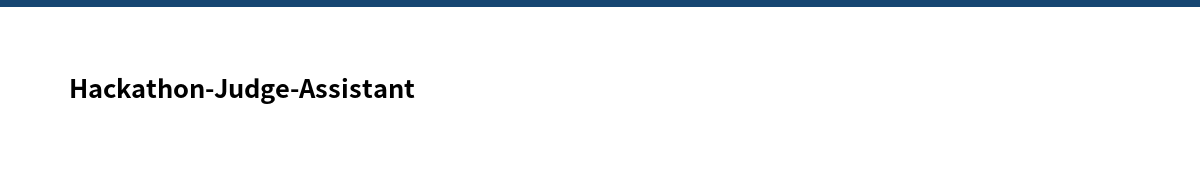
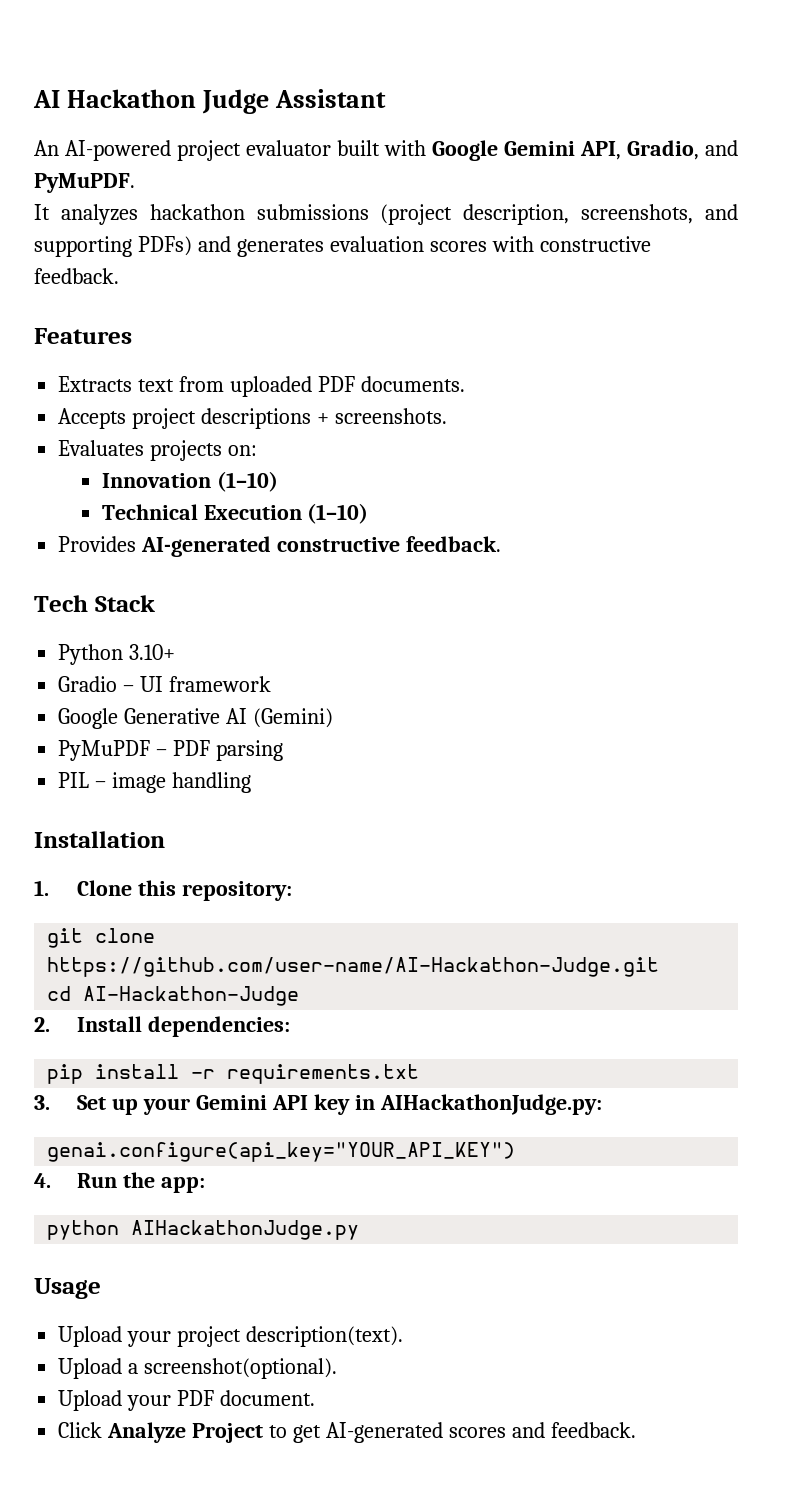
- Hackathon-Judge-Assistant
+ AI Hackathon Judge Assistant
+ An AI-powered project evaluator built with Google Gemini API, Gradio, and PyMuPDF.
+ It analyzes hackathon submissions (project description, screenshots, and supporting PDFs) and generates evaluation scores with constructive feedback.
+ Features
+ Extracts text from uploaded PDF documents.
+ Accepts project descriptions + screenshots.
+ Evaluates projects on:
+ Innovation (1–10)
+ Technical Execution (1–10)
+ Provides AI-generated constructive feedback.
+ Tech Stack
+ Python 3.10+
+ Gradio – UI framework
+ Google Generative AI (Gemini)
+ PyMuPDF – PDF parsing
+ PIL – image handling
+ Installation
+ 1. Clone this repository:
+ git clone https://github.com/user-name/AI-Hackathon-Judge.git
+ cd AI-Hackathon-Judge
+ 2. Install dependencies:
+ pip install -r requirements.txt
+ 3. Set up your Gemini API key in AIHackathonJudge.py:
+ genai.configure(api_key="YOUR_API_KEY")
+ 4. Run the app:
+ python AIHackathonJudge.py
+ Usage
+ Upload your project description(text).
+ Upload a screenshot(optional).
+ Upload your PDF document.
+ Click Analyze Project to get AI-generated scores and feedback.

